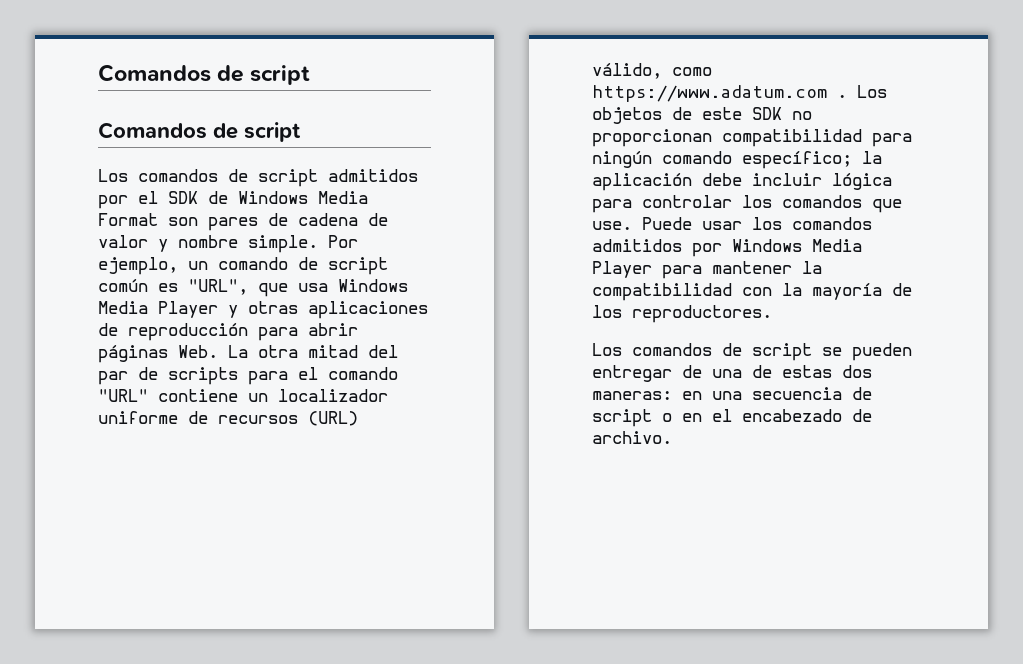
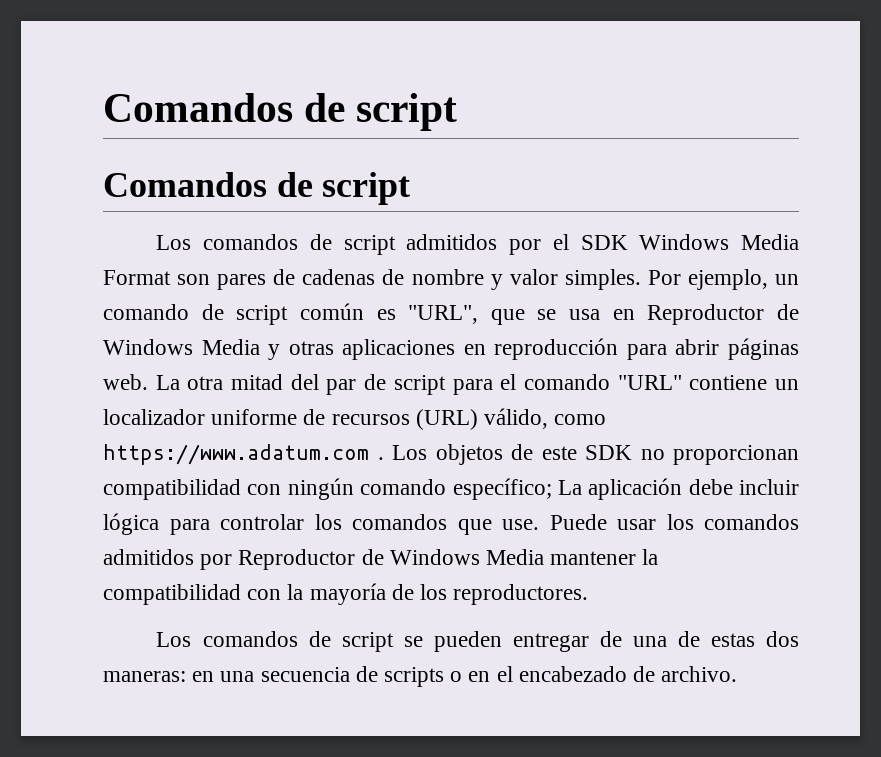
- Los comandos de script admitidos por el SDK de Windows Media Format son pares de cadena de valor y nombre simple.
+ Los comandos de script admitidos por el SDK Windows Media Format son pares de cadenas de nombre y valor simples.
- Por ejemplo, un comando de script común es "URL", que usa Windows Media Player y otras aplicaciones de reproducción para abrir páginas Web. La otra mitad del par de scripts para el comando "URL" contiene un localizador uniforme de recursos (URL) válido, como https://www.adatum.com .
+ Por ejemplo, un comando de script común es "URL", que se usa en Reproductor de Windows Media y otras aplicaciones en reproducción para abrir páginas web. La otra mitad del par de script para el comando "URL" contiene un localizador uniforme de recursos (URL) válido, como https://www.adatum.com .
- Los objetos de este SDK no proporcionan compatibilidad para ningún comando específico; la aplicación debe incluir lógica para controlar los comandos que use.
+ Los objetos de este SDK no proporcionan compatibilidad con ningún comando específico; La aplicación debe incluir lógica para controlar los comandos que use.
- Puede usar los comandos admitidos por Windows Media Player para mantener la compatibilidad con la mayoría de los reproductores.
+ Puede usar los comandos admitidos por Reproductor de Windows Media mantener la compatibilidad con la mayoría de los reproductores.
- Los comandos de script se pueden entregar de una de estas dos maneras: en una secuencia de script o en el encabezado de archivo.
+ Los comandos de script se pueden entregar de una de estas dos maneras: en una secuencia de scripts o en el encabezado de archivo.

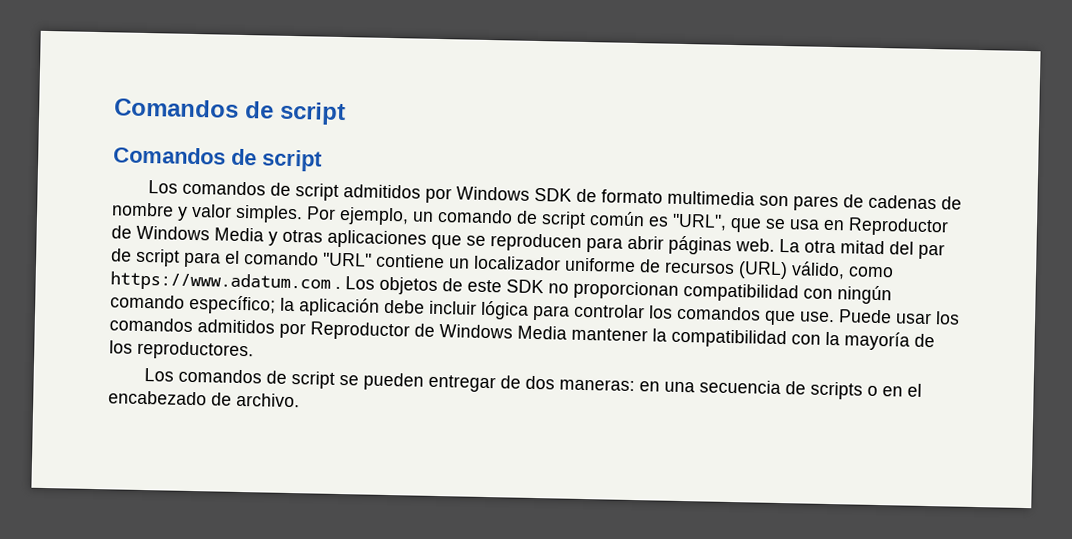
- Los comandos de script admitidos por el SDK Windows Media Format son pares de cadenas de nombre y valor simples.
+ Los comandos de script admitidos por Windows SDK de formato multimedia son pares de cadenas de nombre y valor simples.
- Por ejemplo, un comando de script común es "URL", que se usa en Reproductor de Windows Media y otras aplicaciones en reproducción para abrir páginas web.
+ Por ejemplo, un comando de script común es "URL", que se usa en Reproductor de Windows Media y otras aplicaciones que se reproducen para abrir páginas web.
- Los objetos de este SDK no proporcionan compatibilidad con ningún comando específico; La aplicación debe incluir lógica para controlar los comandos que use.
+ Los objetos de este SDK no proporcionan compatibilidad con ningún comando específico; la aplicación debe incluir lógica para controlar los comandos que use.
- Los comandos de script se pueden entregar de una de estas dos maneras: en una secuencia de scripts o en el encabezado de archivo.
+ Los comandos de script se pueden entregar de dos maneras: en una secuencia de scripts o en el encabezado de archivo.

